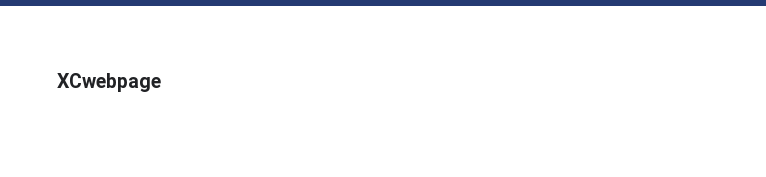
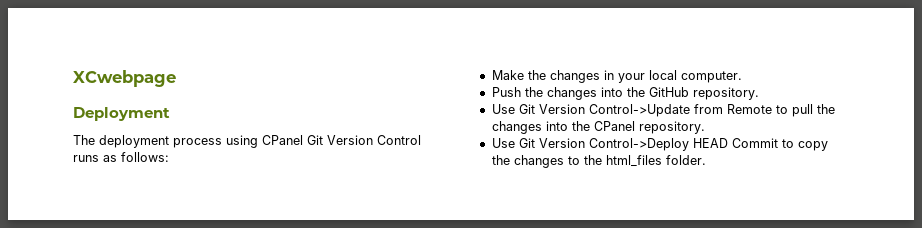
+ Deployment
+ The deployment process using CPanel Git Version Control runs as follows:
+ Make the changes in your local computer.
+ Push the changes into the GitHub repository.
+ Use Git Version Control->Update from Remote to pull the changes into the CPanel repository.
+ Use Git Version Control->Deploy HEAD Commit to copy the changes to the html_files folder.

